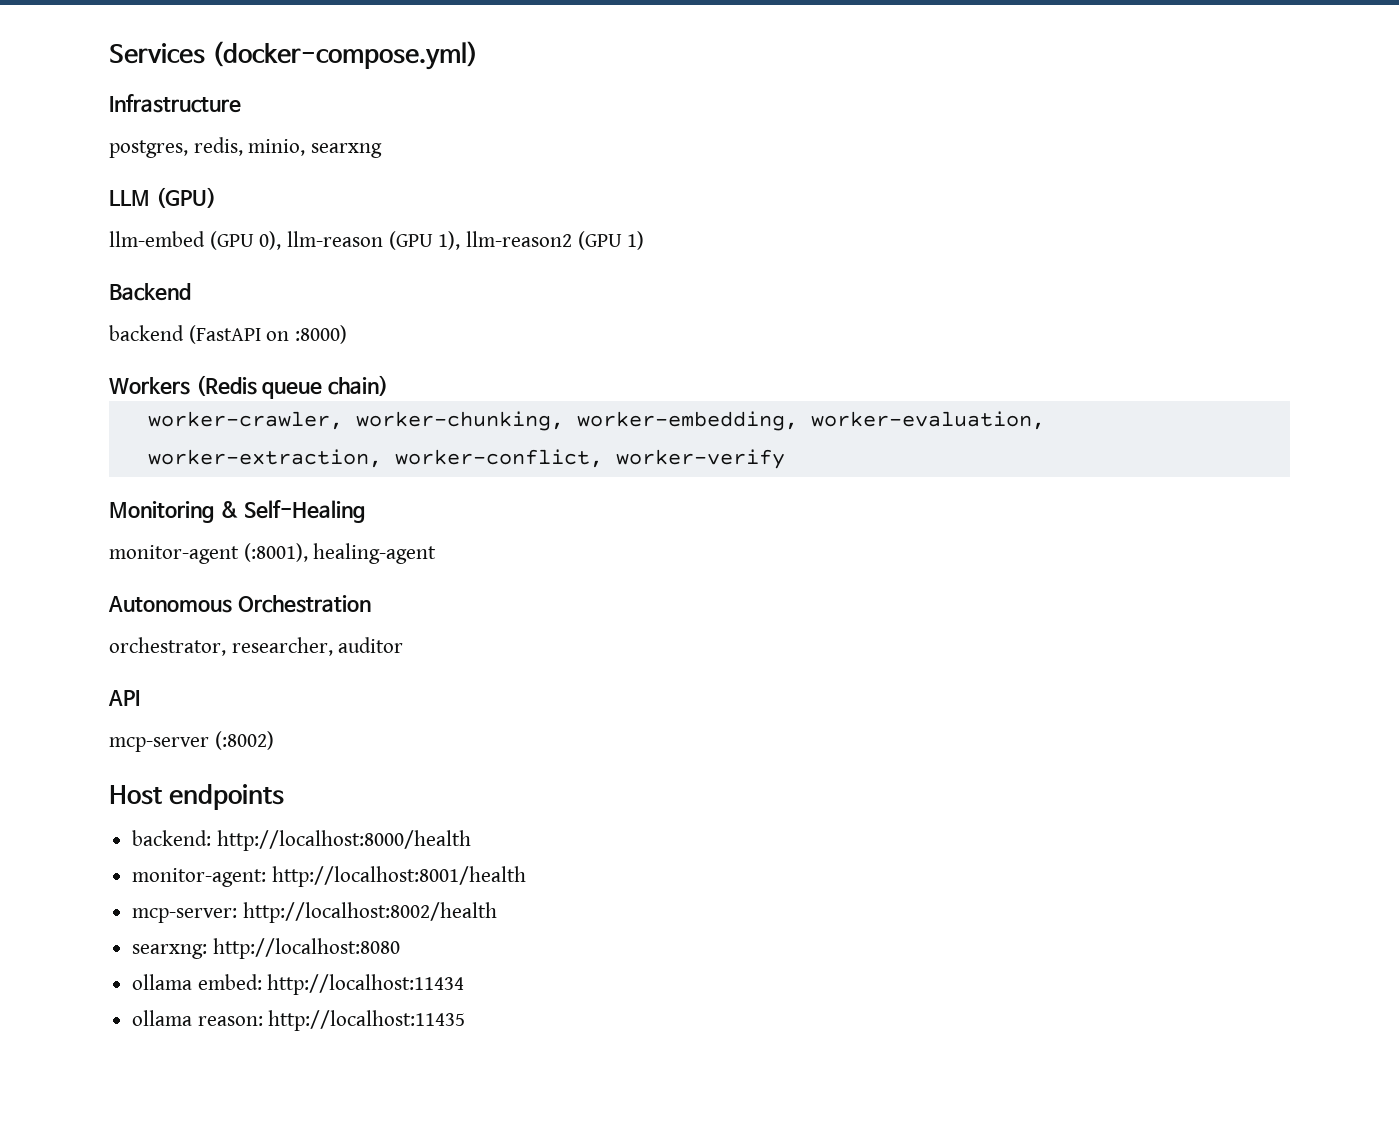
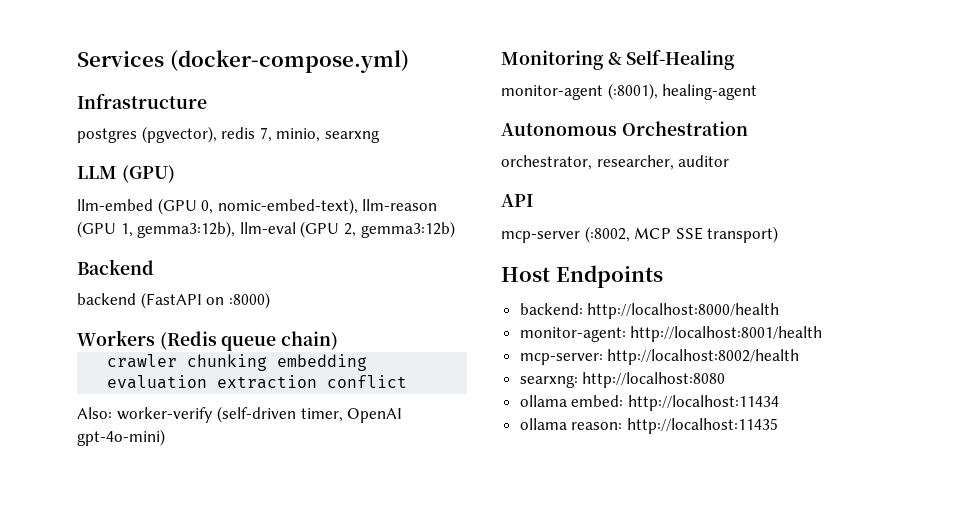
- postgres, redis, minio, searxng
+ postgres (pgvector), redis 7, minio, searxng
- llm-embed (GPU 0), llm-reason (GPU 1), llm-reason2 (GPU 1)
+ llm-embed (GPU 0, nomic-embed-text), llm-reason (GPU 1, gemma3:12b), llm-eval (GPU 2, gemma3:12b)
- worker-crawler, worker-chunking, worker-embedding, worker-evaluation, worker-extraction, worker-conflict, worker-verify
+ crawler chunking embedding evaluation extraction conflict
+ Also: worker-verify (self-driven timer, OpenAI gpt-4o-mini)
- mcp-server (:8002)
+ mcp-server (:8002, MCP SSE transport)
- Host endpoints
+ Host Endpoints

